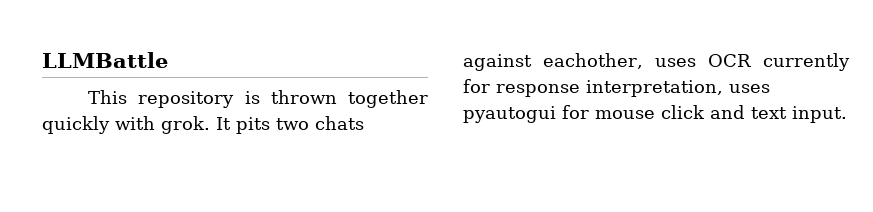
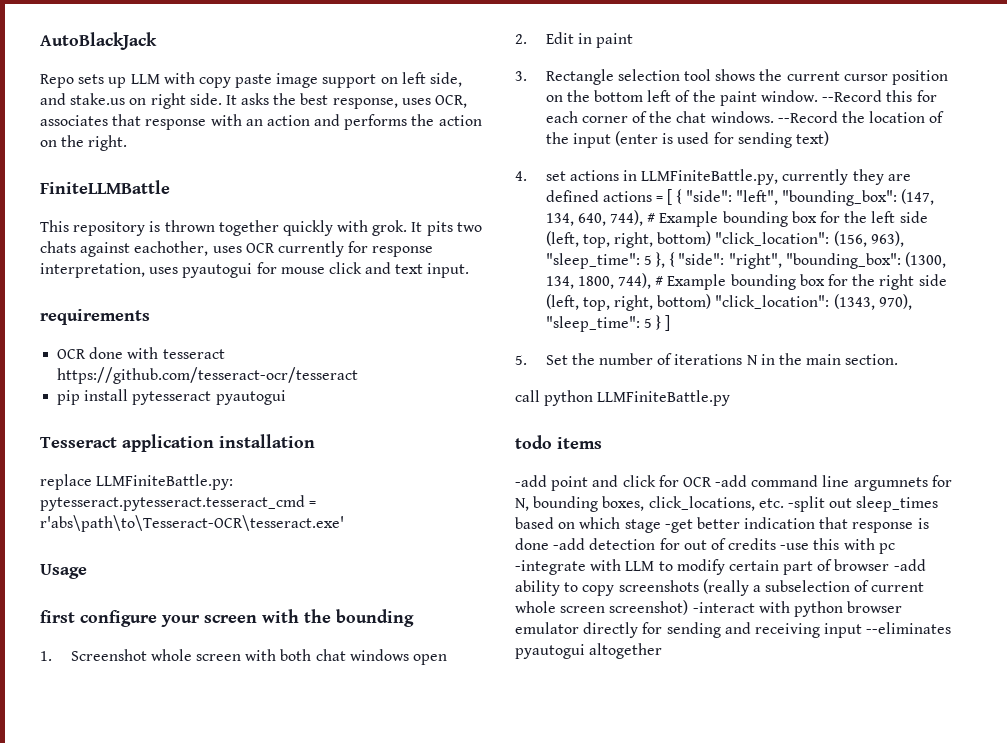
- LLMBattle
+ AutoBlackJack
+ Repo sets up LLM with copy paste image support on left side, and stake.us on right side. It asks the best response, uses OCR, associates that response with an action and performs the action on the right.
+ FiniteLLMBattle
+ requirements
+ OCR done with tesseract https://github.com/tesseract-ocr/tesseract
+ pip install pytesseract pyautogui
+ Tesseract application installation
+ replace LLMFiniteBattle.py: pytesseract.pytesseract.tesseract_cmd = r'abs\path\to\Tesseract-OCR\tesseract.exe'
+ Usage
+ first configure your screen with the bounding
+ 1. Screenshot whole screen with both chat windows open
+ 2. Edit in paint
+ 3. Rectangle selection tool shows the current cursor position on the bottom left of the paint window. --Record this for each corner of the chat windows. --Record the location of the input (enter is used for sending text)
+ 4. set actions in LLMFiniteBattle.py, currently they are defined actions = [ { "side": "left", "bounding_box": (147, 134, 640, 744), # Example bounding box for the left side (left, top, right, bottom) "click_location": (156, 963), "sleep_time": 5 }, { "side": "right", "bounding_box": (1300, 134, 1800, 744), # Example bounding box for the right side (left, top, right, bottom) "click_location": (1343, 970), "sleep_time": 5 } ]
+ 5. Set the number of iterations N in the main section.
+ call python LLMFiniteBattle.py
+ todo items
+ -add point and click for OCR -add command line argumnets for N, bounding boxes, click_locations, etc. -split out sleep_times based on which stage -get better indication that response is done -add detection for out of credits -use this with pc -integrate with LLM to modify certain part of browser -add ability to copy screenshots (really a subselection of current whole screen screenshot) -interact with python browser emulator directly for sending and receiving input --eliminates pyautogui altogether

